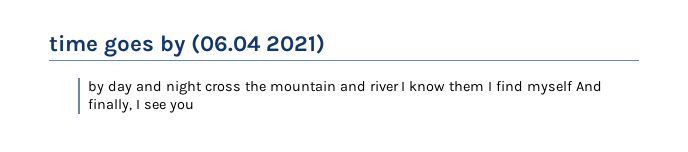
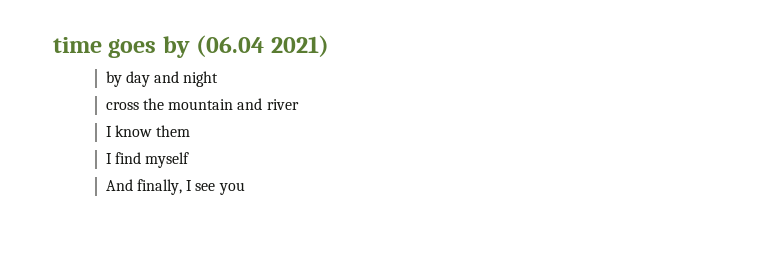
- by day and night cross the mountain and river I know them I find myself And finally, I see you
+ by day and night
+ cross the mountain and river
+ I know them
+ I find myself
+ And finally, I see you

